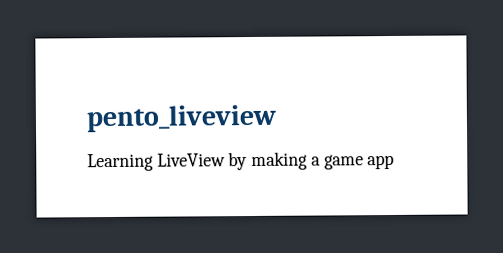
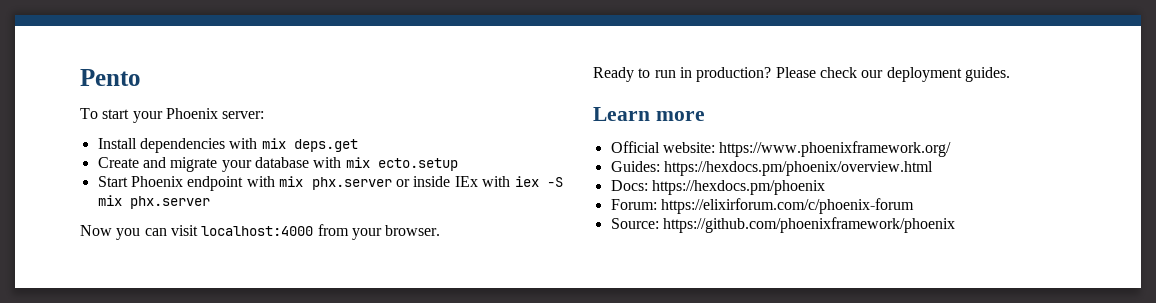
- pento_liveview
- Learning LiveView by making a game app
+ Pento
+ To start your Phoenix server:
+ Install dependencies with mix deps.get
+ Create and migrate your database with mix ecto.setup
+ Start Phoenix endpoint with mix phx.server or inside IEx with iex -S mix phx.server
+ Now you can visit localhost:4000 from your browser.
+ Ready to run in production? Please check our deployment guides.
+ Learn more
+ Official website: https://www.phoenixframework.org/
+ Guides: https://hexdocs.pm/phoenix/overview.html
+ Docs: https://hexdocs.pm/phoenix
+ Forum: https://elixirforum.com/c/phoenix-forum
+ Source: https://github.com/phoenixframework/phoenix

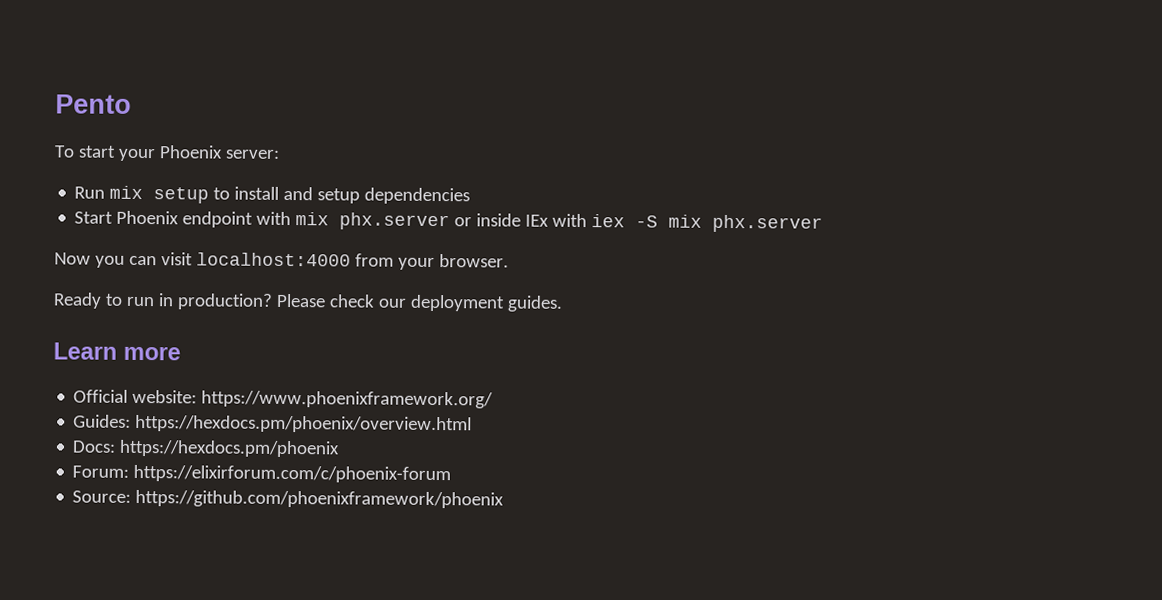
- Install dependencies with mix deps.get
- Create and migrate your database with mix ecto.setup
+ Run mix setup to install and setup dependencies

